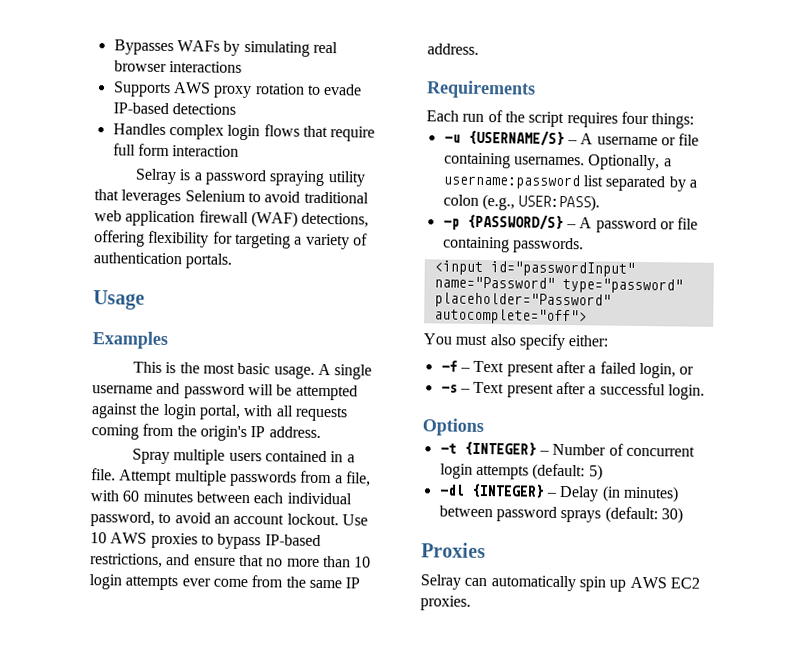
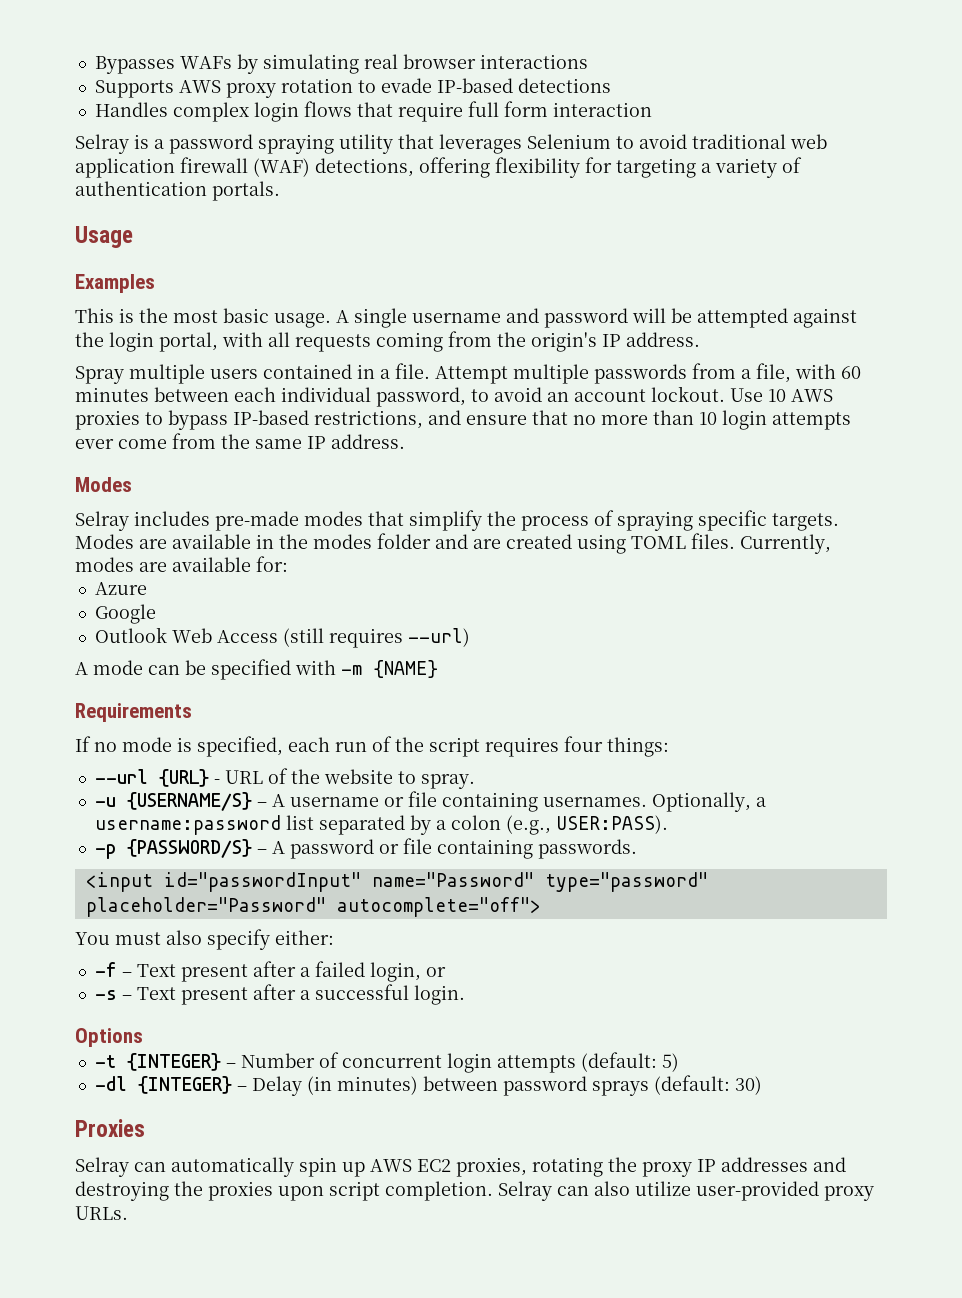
  Use 10 AWS proxies to bypass IP-based restrictions, and ensure that no more than 10 login attempts ever come from the same IP address.
+ Modes
+ Selray includes pre-made modes that simplify the process of spraying specific targets. Modes are available in the modes folder and are created using TOML files. Currently, modes are available for:
+ Azure
+ Google
+ Outlook Web Access (still requires --url)
+ A mode can be specified with -m {NAME}
  Requirements
- Each run of the script requires four things:
+ If no mode is specified, each run of the script requires four things:
+ --url {URL} - URL of the website to spray.
- Selray can automatically spin up AWS EC2 proxies.
+ Selray can automatically spin up AWS EC2 proxies, rotating the proxy IP addresses and destroying the proxies upon script completion. Selray can also utilize user-provided proxy URLs.

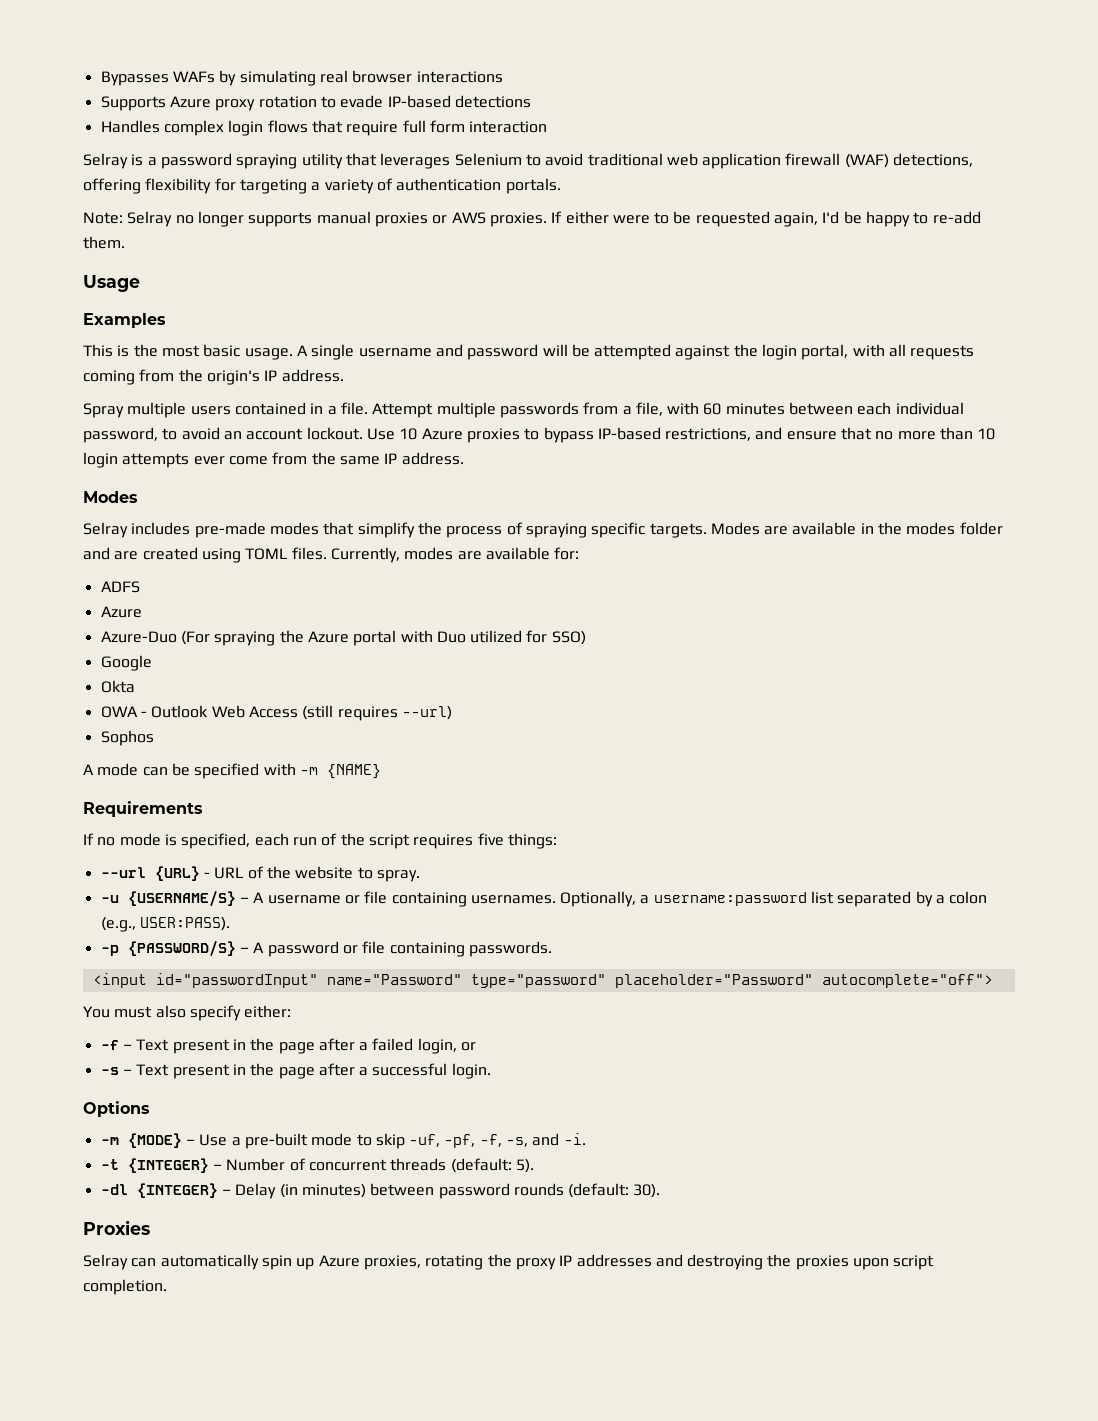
- Supports AWS proxy rotation to evade IP-based detections
+ Supports Azure proxy rotation to evade IP-based detections
+ Note: Selray no longer supports manual proxies or AWS proxies. If either were to be requested again, I'd be happy to re-add them.
- Use 10 AWS proxies to bypass IP-based restrictions, and ensure that no more than 10 login attempts ever come from the same IP address.
+ Use 10 Azure proxies to bypass IP-based restrictions, and ensure that no more than 10 login attempts ever come from the same IP address.
+ ADFS
+ Azure-Duo (For spraying the Azure portal with Duo utilized for SSO)
  Google
- Outlook Web Access (still requires --url)
+ Okta
+ OWA - Outlook Web Access (still requires --url)
+ Sophos
- If no mode is specified, each run of the script requires four things:
+ If no mode is specified, each run of the script requires five things:
- -f – Text present after a failed login, or
+ -f – Text present in the page after a failed login, or
- -s – Text present after a successful login.
+ -s – Text present in the page after a successful login.
+ -m {MODE} – Use a pre-built mode to skip -uf, -pf, -f, -s, and -i.
- -t {INTEGER} – Number of concurrent login attempts (default: 5)
+ -t {INTEGER} – Number of concurrent threads (default: 5).
- -dl {INTEGER} – Delay (in minutes) between password sprays (default: 30)
+ -dl {INTEGER} – Delay (in minutes) between password rounds (default: 30).
- Selray can automatically spin up AWS EC2 proxies, rotating the proxy IP addresses and destroying the proxies upon script completion. Selray can also utilize user-provided proxy URLs.
+ Selray can automatically spin up Azure proxies, rotating the proxy IP addresses and destroying the proxies upon script completion.

